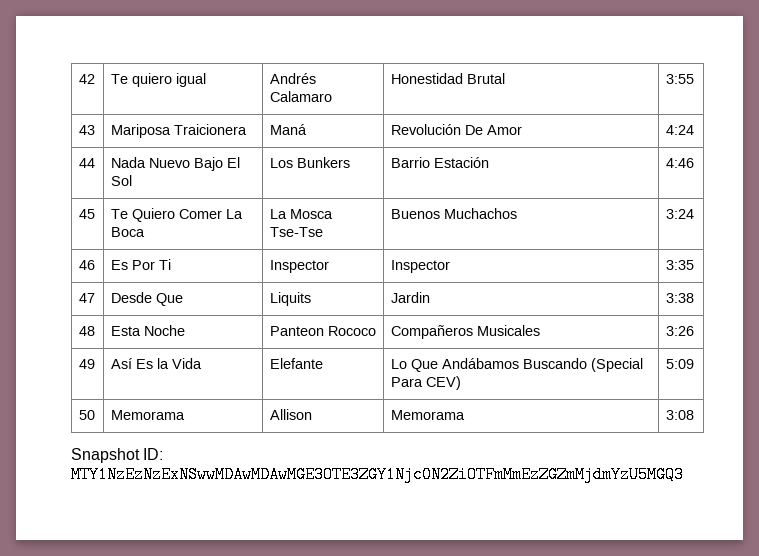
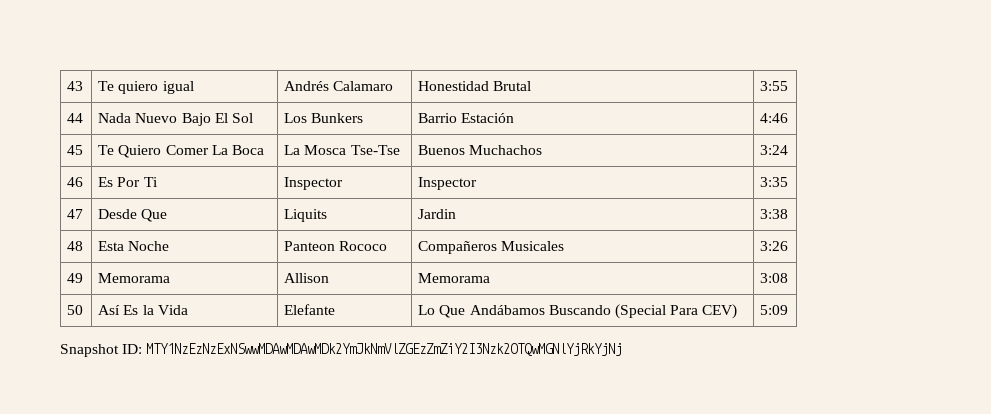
- 42 | Te quiero igual | Andrés Calamaro | Honestidad Brutal | 3:55
+ 43 | Te quiero igual | Andrés Calamaro | Honestidad Brutal | 3:55
- 43 | Mariposa Traicionera | Maná | Revolución De Amor | 4:24
- 49 | Así Es la Vida | Elefante | Lo Que Andábamos Buscando (Special Para CEV) | 5:09
+ 49 | Memorama | Allison | Memorama | 3:08
+ 50 | Así Es la Vida | Elefante | Lo Que Andábamos Buscando (Special Para CEV) | 5:09
- 50 | Memorama | Allison | Memorama | 3:08
- Snapshot ID: MTY1NzEzNzExNSwwMDAwMDAwMGE3OTE3ZGY1Njc0N2ZiOTFmMmEzZGZmMjdmYzU5MGQ3
+ Snapshot ID: MTY1NzEzNzExNSwwMDAwMDAwMDk2YmJkNmVlZGEzZmZiY2I3Nzk2OTQwMGNlYjRkYjNj

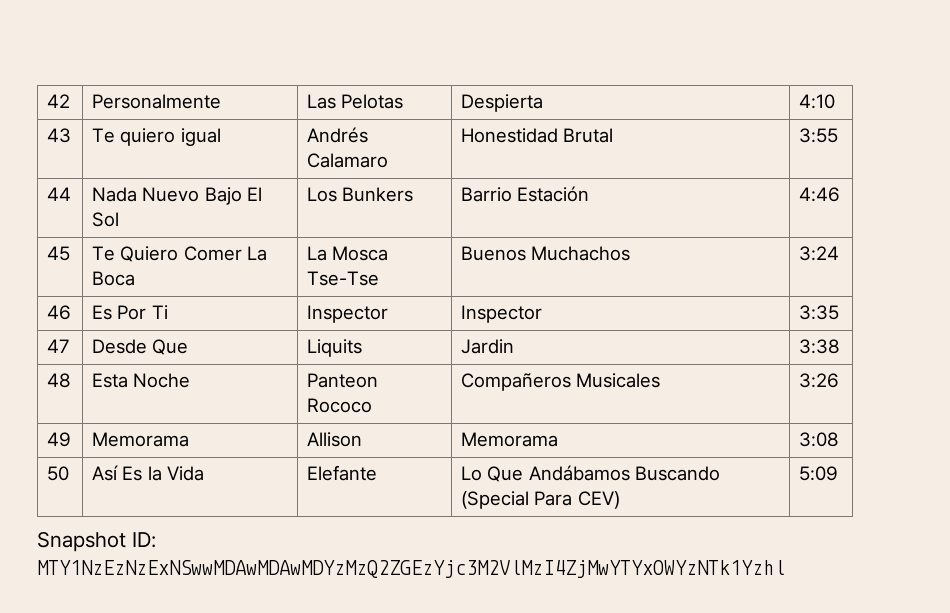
+ 42 | Personalmente | Las Pelotas | Despierta | 4:10
- Snapshot ID: MTY1NzEzNzExNSwwMDAwMDAwMDk2YmJkNmVlZGEzZmZiY2I3Nzk2OTQwMGNlYjRkYjNj
+ Snapshot ID: MTY1NzEzNzExNSwwMDAwMDAwMDYzMzQ2ZGEzYjc3M2VlMzI4ZjMwYTYxOWYzNTk1Yzhl

